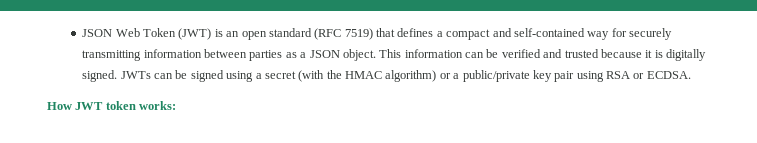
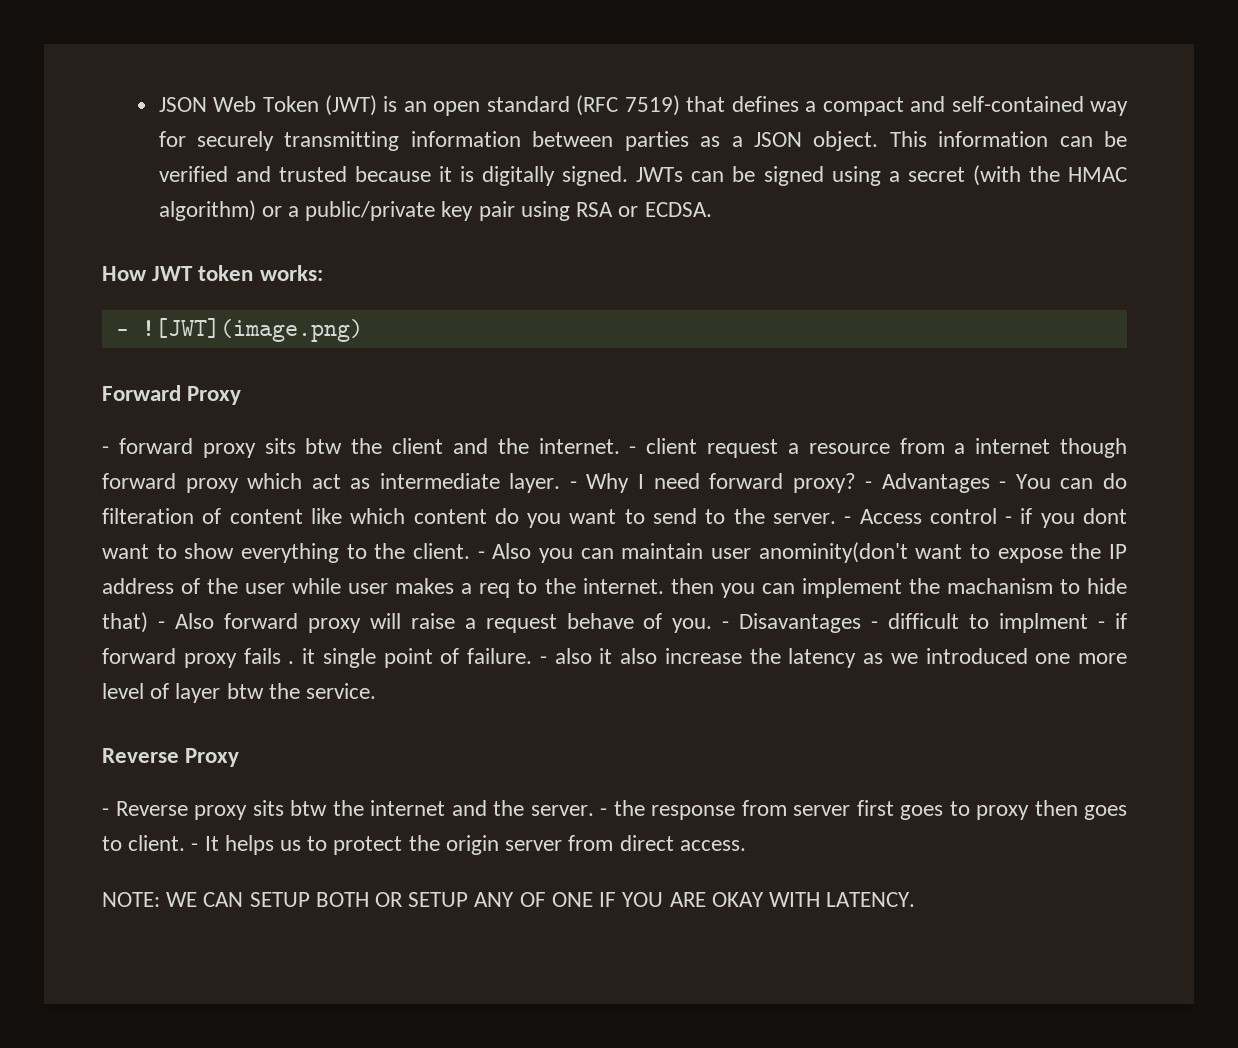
+ - ![JWT](image.png)
+ Forward Proxy
+ - forward proxy sits btw the client and the internet. - client request a resource from a internet though forward proxy which act as intermediate layer. - Why I need forward proxy? - Advantages - You can do filteration of content like which content do you want to send to the server. - Access control - if you dont want to show everything to the client. - Also you can maintain user anominity(don't want to expose the IP address of the user while user makes a req to the internet. then you can implement the machanism to hide that) - Also forward proxy will raise a request behave of you. - Disavantages - difficult to implment - if forward proxy fails . it single point of failure. - also it also increase the latency as we introduced one more level of layer btw the service.
+ Reverse Proxy
+ - Reverse proxy sits btw the internet and the server. - the response from server first goes to proxy then goes to client. - It helps us to protect the origin server from direct access.
+ NOTE: WE CAN SETUP BOTH OR SETUP ANY OF ONE IF YOU ARE OKAY WITH LATENCY.

